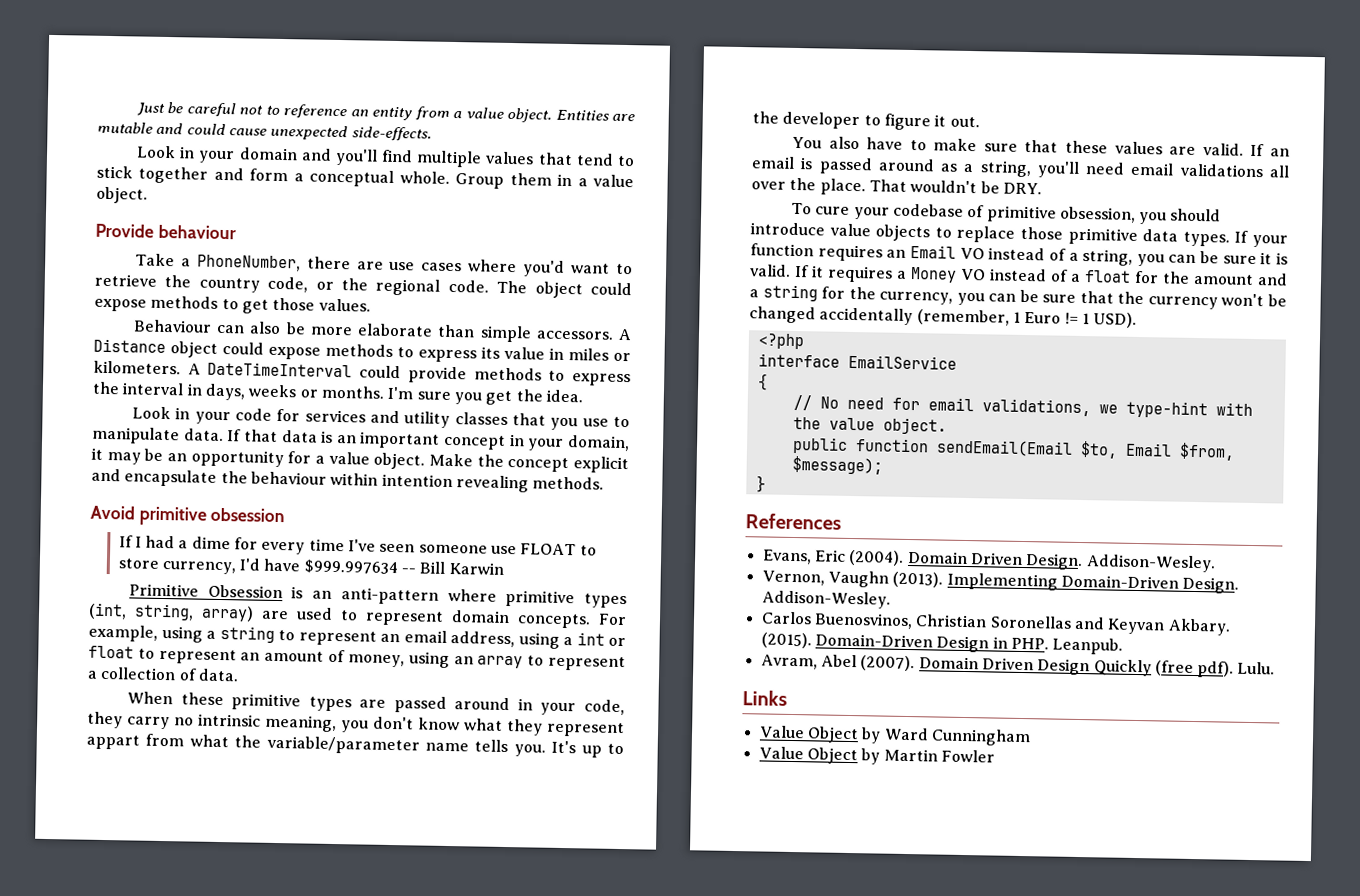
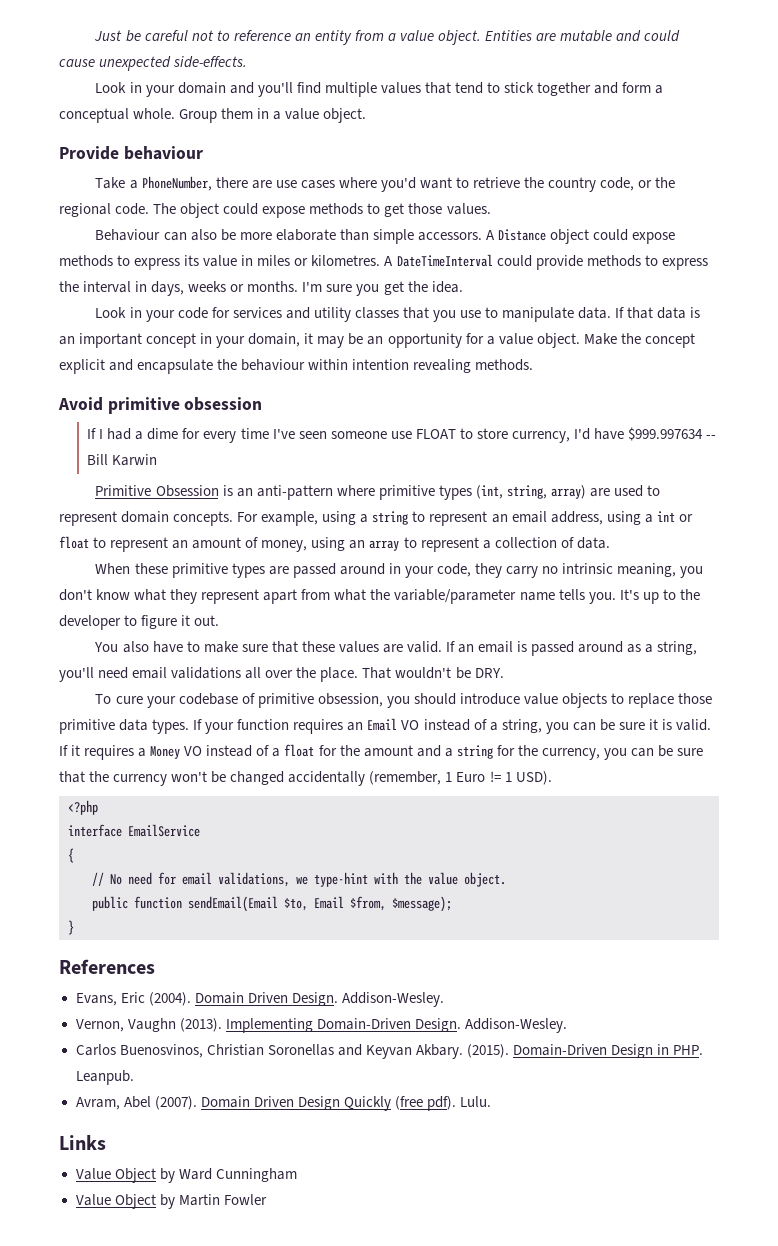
- A Distance object could expose methods to express its value in miles or kilometers.
+ A Distance object could expose methods to express its value in miles or kilometres.
- When these primitive types are passed around in your code, they carry no intrinsic meaning, you don't know what they represent appart from what the variable/parameter name tells you.
+ When these primitive types are passed around in your code, they carry no intrinsic meaning, you don't know what they represent apart from what the variable/parameter name tells you.

